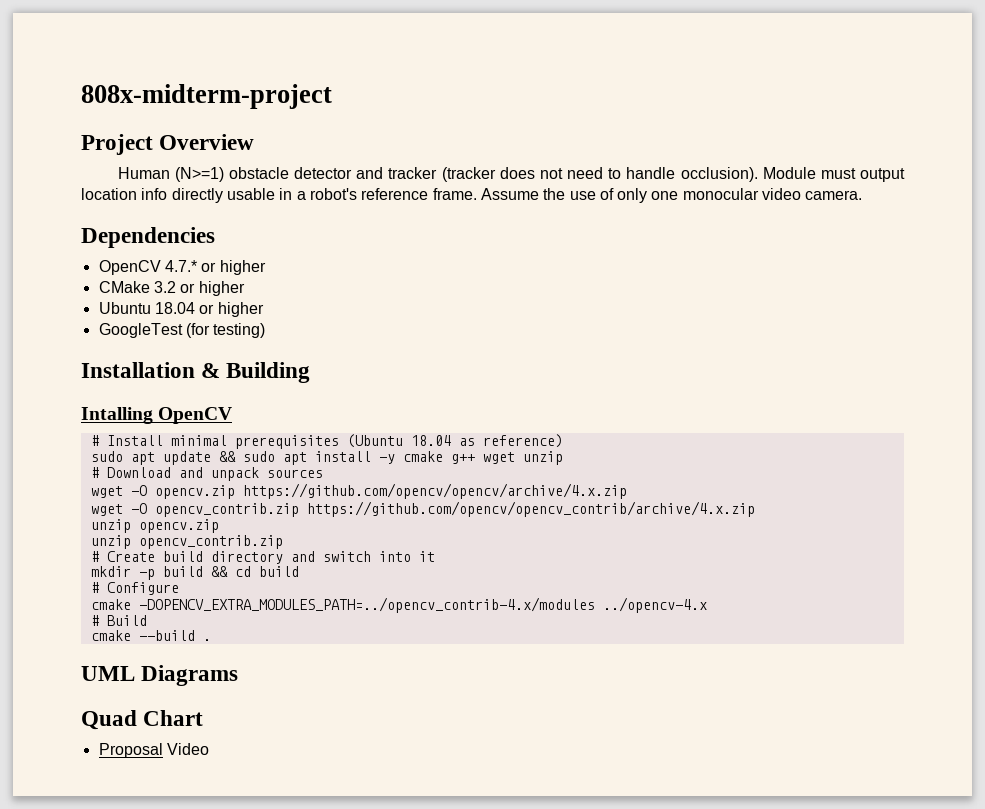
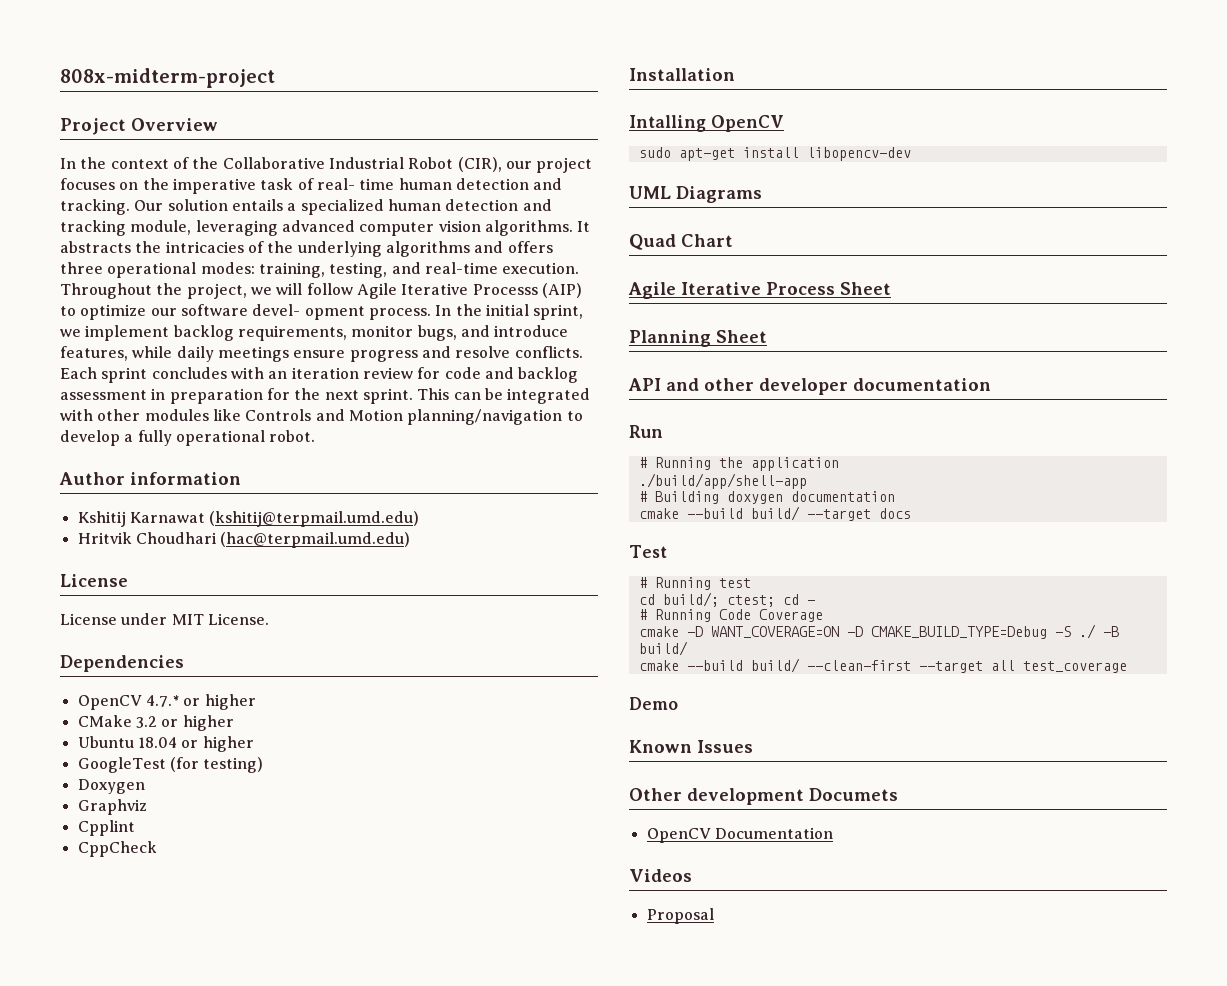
- Human (N>=1) obstacle detector and tracker (tracker does not need to handle occlusion). Module must output location info directly usable in a robot's reference frame. Assume the use of only one monocular video camera.
+ In the context of the Collaborative Industrial Robot (CIR), our project focuses on the imperative task of real- time human detection and tracking. Our solution entails a specialized human detection and tracking module, leveraging advanced computer vision algorithms. It abstracts the intricacies of the underlying algorithms and offers three operational modes: training, testing, and real-time execution. Throughout the project, we will follow Agile Iterative Processs (AIP) to optimize our software devel- opment process. In the initial sprint, we implement backlog requirements, monitor bugs, and introduce features, while daily meetings ensure progress and resolve conflicts. Each sprint concludes with an iteration review for code and backlog assessment in preparation for the next sprint. This can be integrated with other modules like Controls and Motion planning/navigation to develop a fully operational robot.
+ Author information
+ Kshitij Karnawat (kshitij@terpmail.umd.edu)
+ Hritvik Choudhari (hac@terpmail.umd.edu)
+ License
+ License under MIT License.
+ Doxygen
+ Graphviz
+ Cpplint
+ CppCheck
- Installation & Building
+ Installation
- # Install minimal prerequisites (Ubuntu 18.04 as reference)
- sudo apt update && sudo apt install -y cmake g++ wget unzip
- # Download and unpack sources
- wget -O opencv.zip https://github.com/opencv/opencv/archive/4.x.zip
- wget -O opencv_contrib.zip https://github.com/opencv/opencv_contrib/archive/4.x.zip
- unzip opencv.zip
- unzip opencv_contrib.zip
- # Create build directory and switch into it
- mkdir -p build && cd build
- # Configure
- cmake -DOPENCV_EXTRA_MODULES_PATH=../opencv_contrib-4.x/modules ../opencv-4.x
- # Build
- cmake --build .
+ sudo apt-get install libopencv-dev
  UML Diagrams
  Quad Chart
+ Agile Iterative Process Sheet
+ Planning Sheet
+ API and other developer documentation
+ Run
+ # Running the application
+ ./build/app/shell-app
+ # Building doxygen documentation
+ cmake --build build/ --target docs
+ Test
+ # Running test
+ cd build/; ctest; cd -
+ # Running Code Coverage
+ cmake -D WANT_COVERAGE=ON -D CMAKE_BUILD_TYPE=Debug -S ./ -B build/
+ cmake --build build/ --clean-first --target all test_coverage
+ Demo
+ Known Issues
+ Other development Documets
+ OpenCV Documentation
+ Videos
- Proposal Video
+ Proposal

